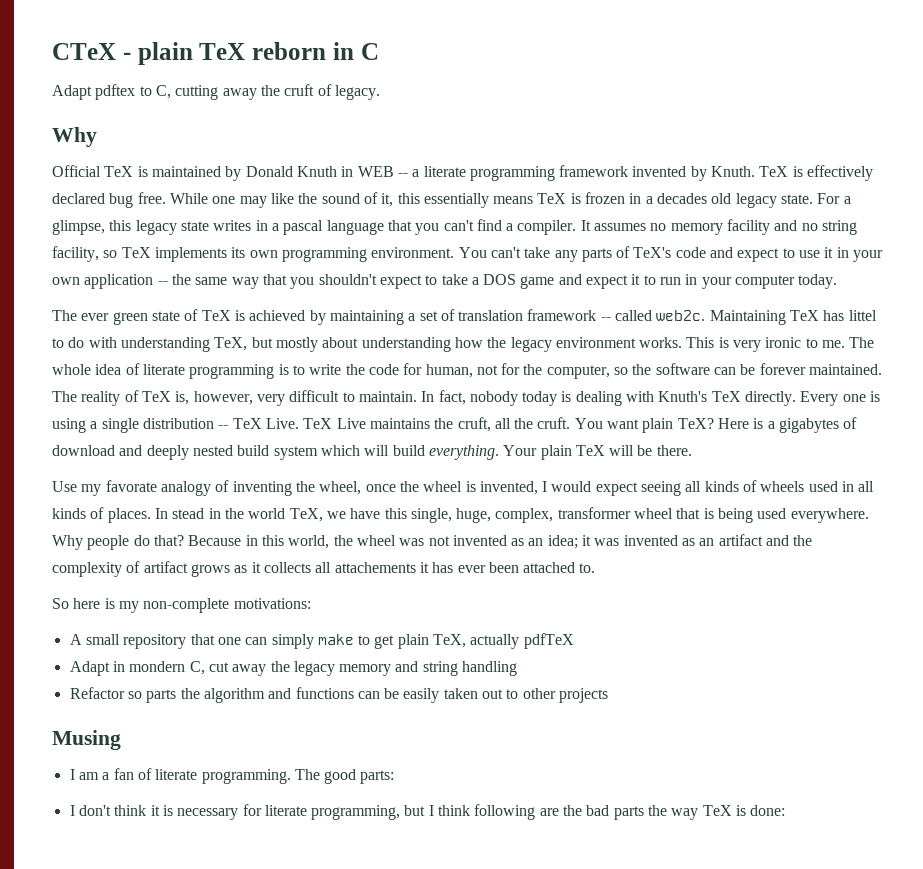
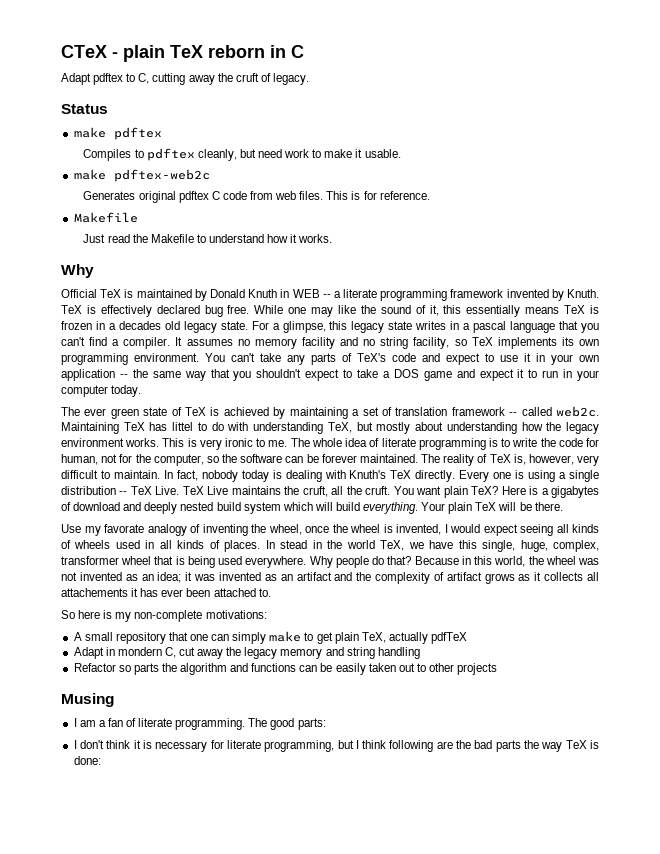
+ Status
+ make pdftex
+ Compiles to pdftex cleanly, but need work to make it usable.
+ make pdftex-web2c
+ Generates original pdftex C code from web files. This is for reference.
+ Makefile
+ Just read the Makefile to understand how it works.

